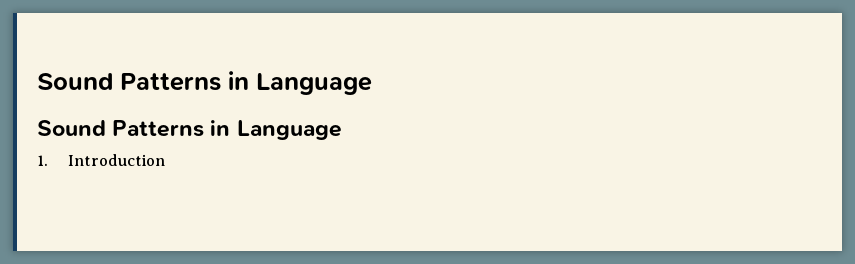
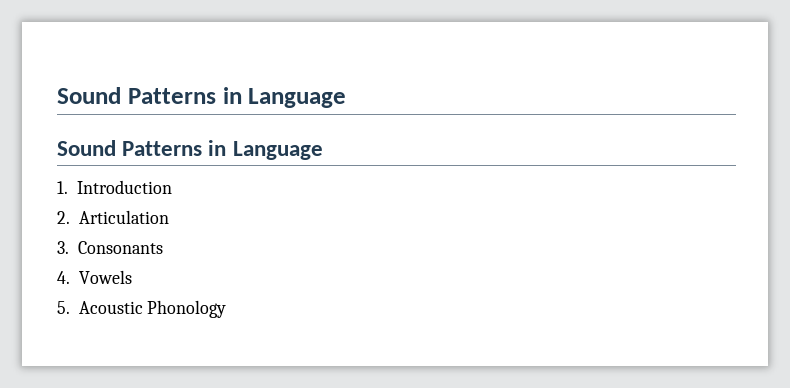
+ 2. Articulation
+ 3. Consonants
+ 4. Vowels
+ 5. Acoustic Phonology

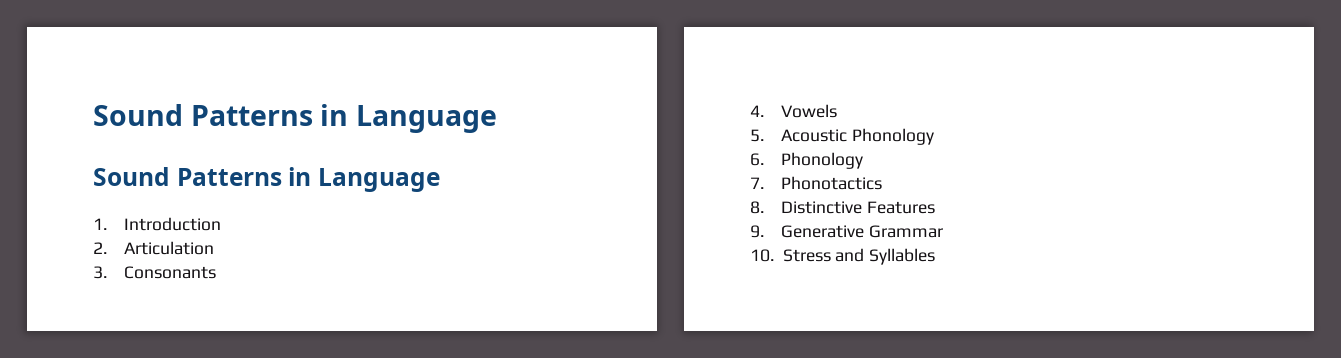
+ 6. Phonology
+ 7. Phonotactics
+ 8. Distinctive Features
+ 9. Generative Grammar
+ 10. Stress and Syllables

